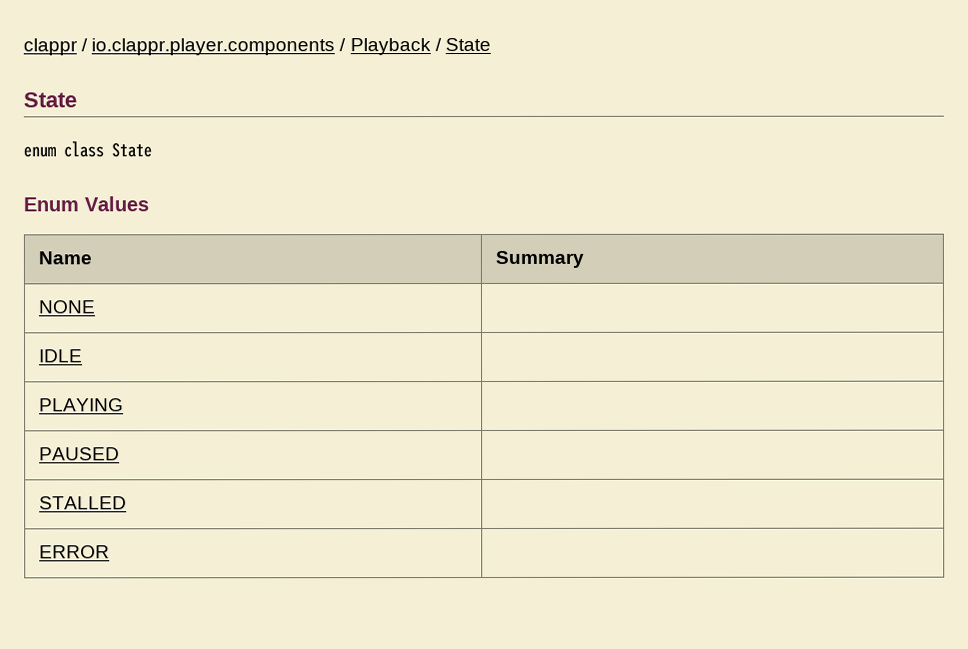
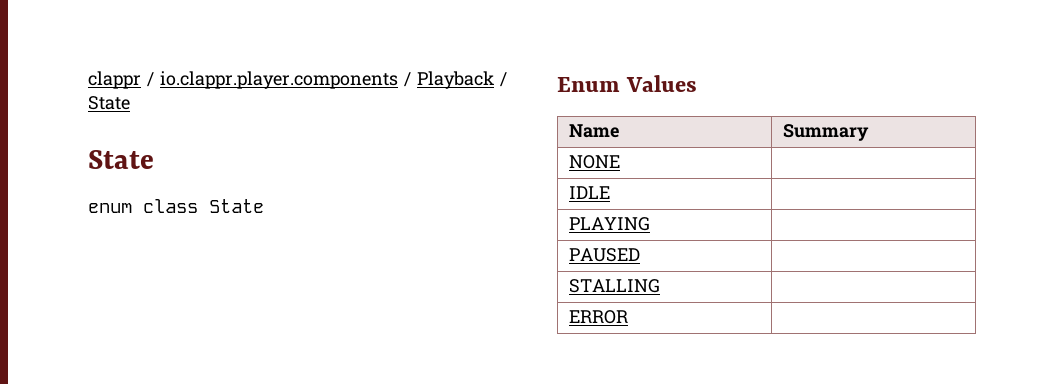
- STALLED |
+ STALLING |

